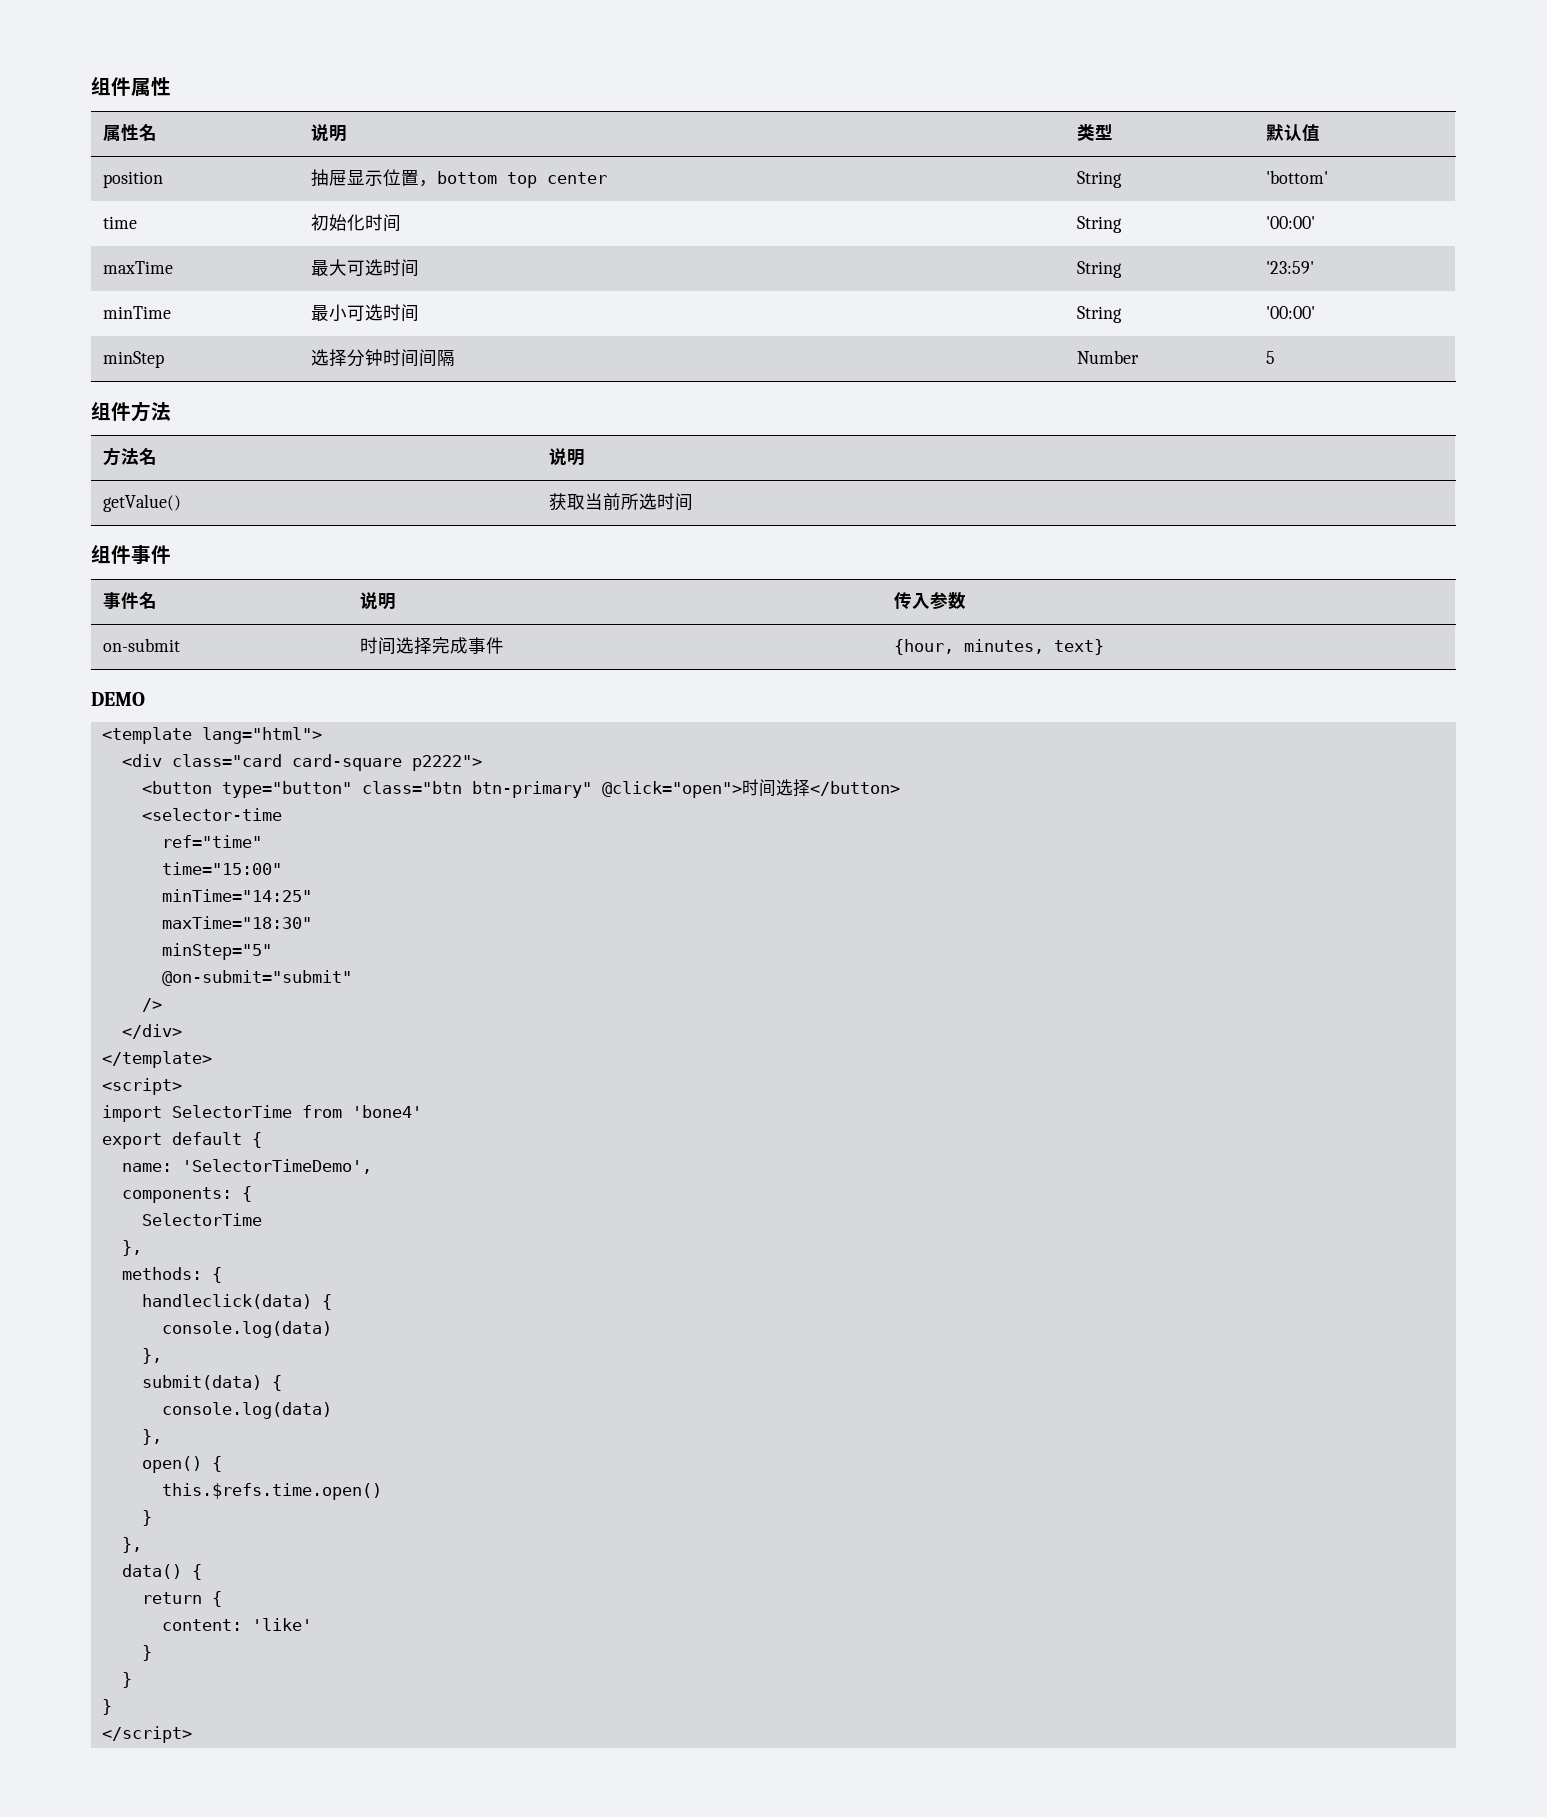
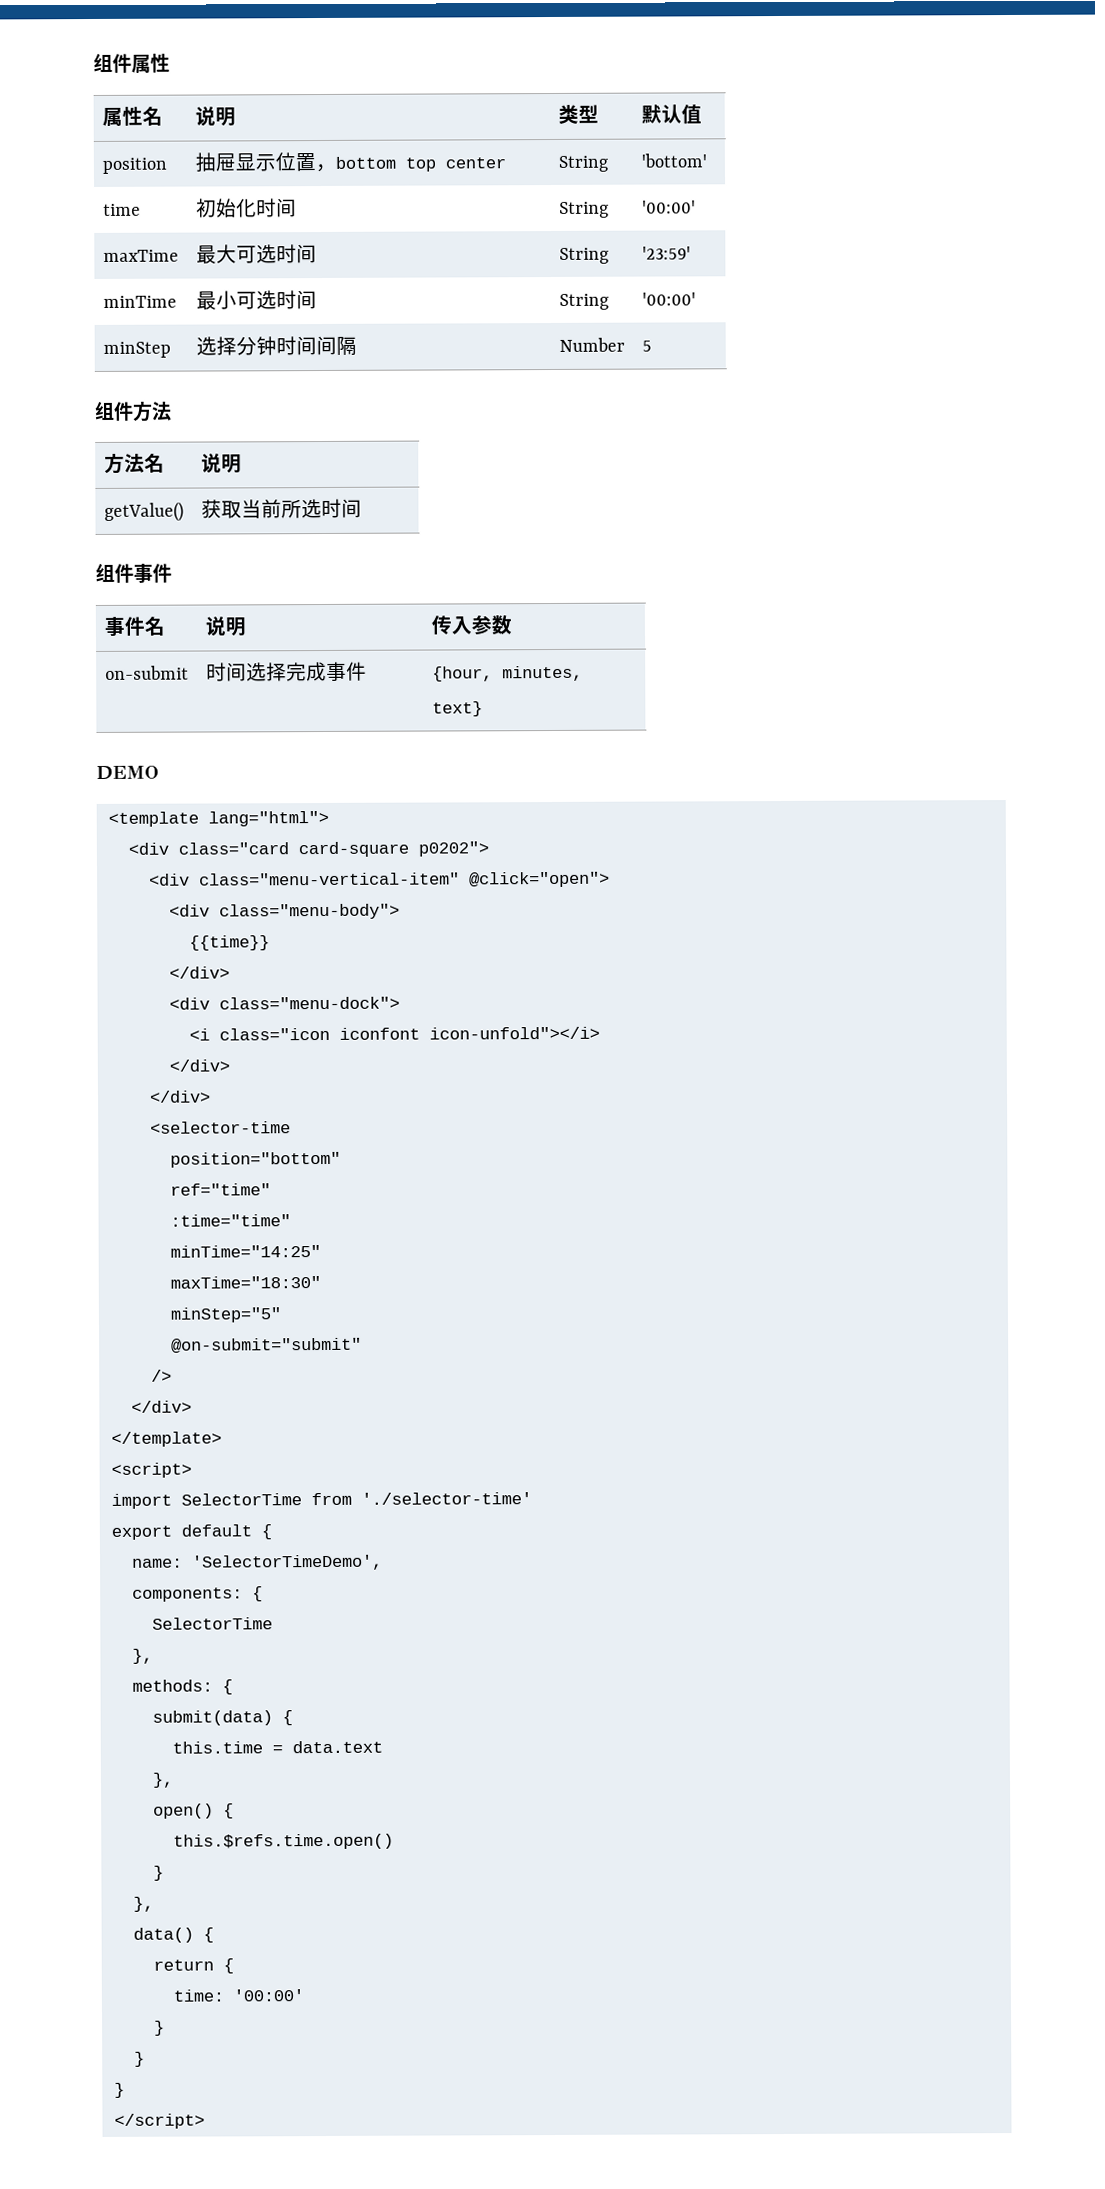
- <div class="card card-square p2222">
- <button type="button" class="btn btn-primary" @click="open">时间选择</button>
+ <div class="card card-square p0202">
+ <div class="menu-vertical-item" @click="open">
+ <div class="menu-body">
+ {{time}}
+ </div>
+ <div class="menu-dock">
+ <i class="icon iconfont icon-unfold"></i>
+ </div>
+ </div>
+ position="bottom"
- time="15:00"
+ :time="time"
- import SelectorTime from 'bone4'
+ import SelectorTime from './selector-time'
- handleclick(data) {
- console.log(data)
- },
  submit(data) {
- console.log(data)
+ this.time = data.text
- content: 'like'
+ time: '00:00'

